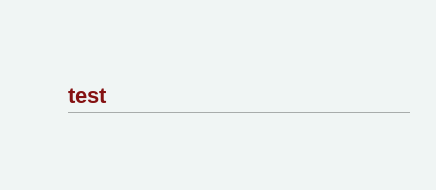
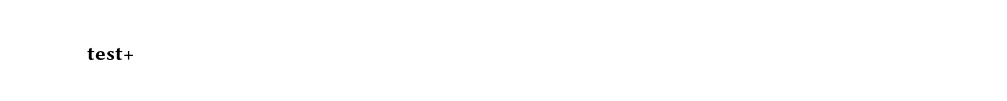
- test
+ test+

